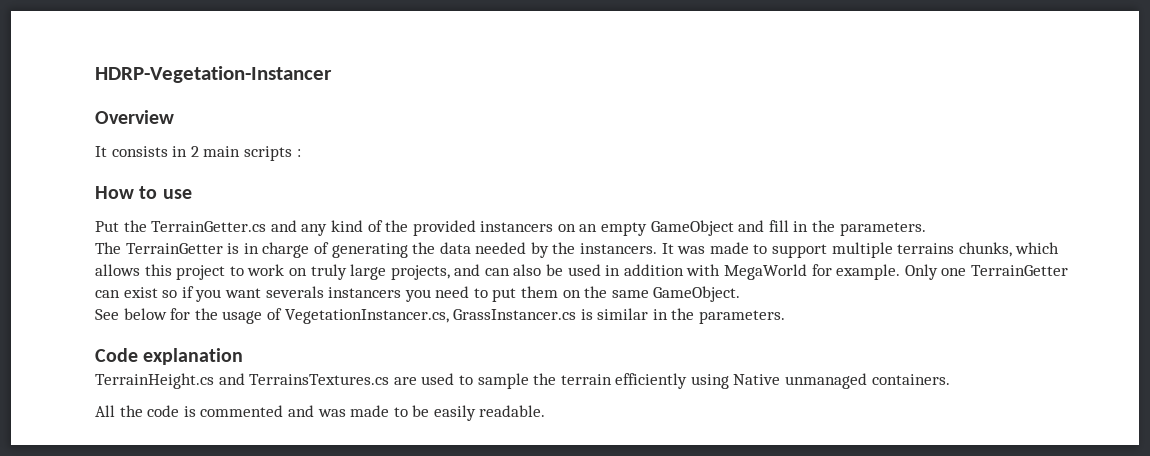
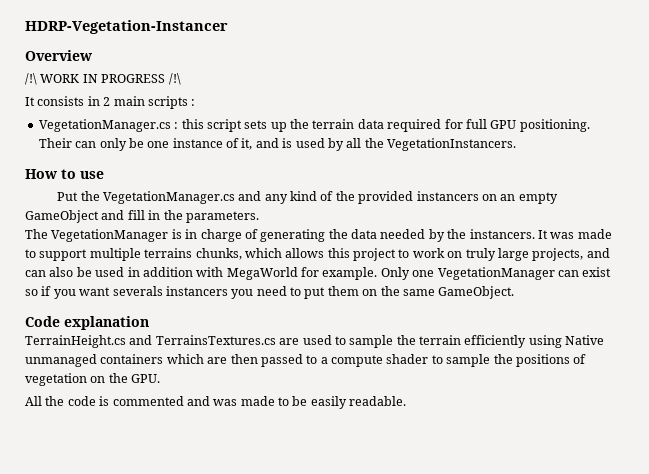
+ /!\ WORK IN PROGRESS /!\
+ VegetationManager.cs : this script sets up the terrain data required for full GPU positioning. Their can only be one instance of it, and is used by all the VegetationInstancers.
- Put the TerrainGetter.cs and any kind of the provided instancers on an empty GameObject and fill in the parameters.
+ Put the VegetationManager.cs and any kind of the provided instancers on an empty GameObject and fill in the parameters.
- The TerrainGetter is in charge of generating the data needed by the instancers.
+ The VegetationManager is in charge of generating the data needed by the instancers.
- Only one TerrainGetter can exist so if you want severals instancers you need to put them on the same GameObject.
+ Only one VegetationManager can exist so if you want severals instancers you need to put them on the same GameObject.
- See below for the usage of VegetationInstancer.cs, GrassInstancer.cs is similar in the parameters.
- TerrainHeight.cs and TerrainsTextures.cs are used to sample the terrain efficiently using Native unmanaged containers.
+ TerrainHeight.cs and TerrainsTextures.cs are used to sample the terrain efficiently using Native unmanaged containers which are then passed to a compute shader to sample the positions of vegetation on the GPU.

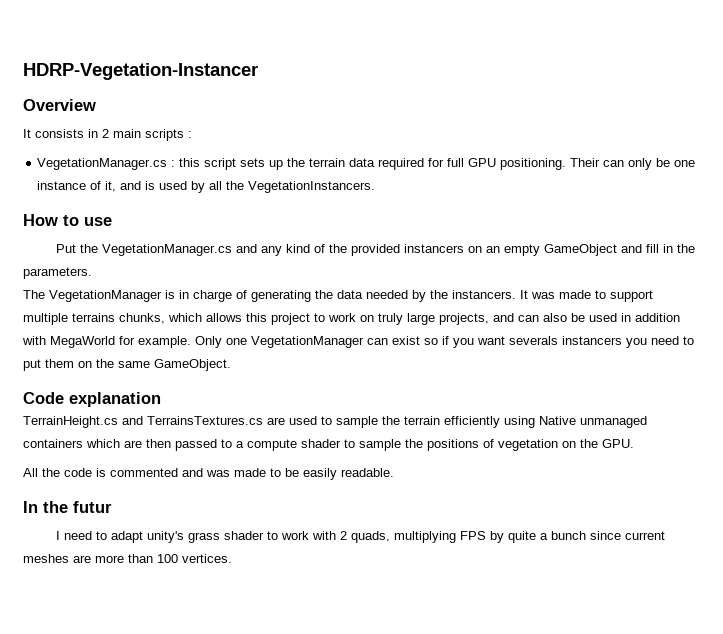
- /!\ WORK IN PROGRESS /!\
+ In the futur
+ I need to adapt unity's grass shader to work with 2 quads, multiplying FPS by quite a bunch since current meshes are more than 100 vertices.

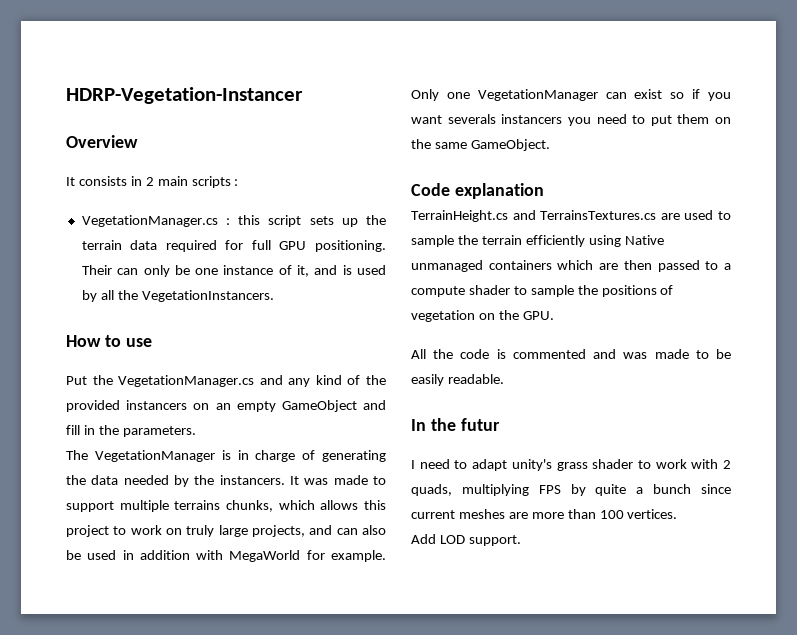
+ Add LOD support.

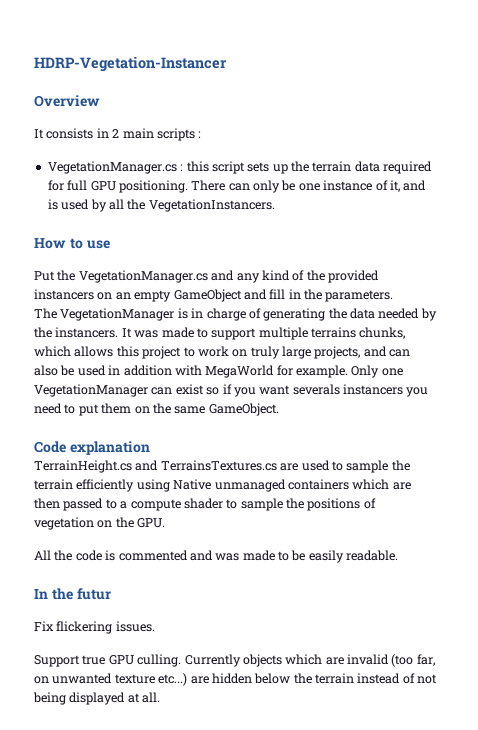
- Their can only be one instance of it, and is used by all the VegetationInstancers.
+ There can only be one instance of it, and is used by all the VegetationInstancers.
- I need to adapt unity's grass shader to work with 2 quads, multiplying FPS by quite a bunch since current meshes are more than 100 vertices.
- Add LOD support.
+ Fix flickering issues.
+ Support true GPU culling. Currently objects which are invalid (too far, on unwanted texture etc...) are hidden below the terrain instead of not being displayed at all.

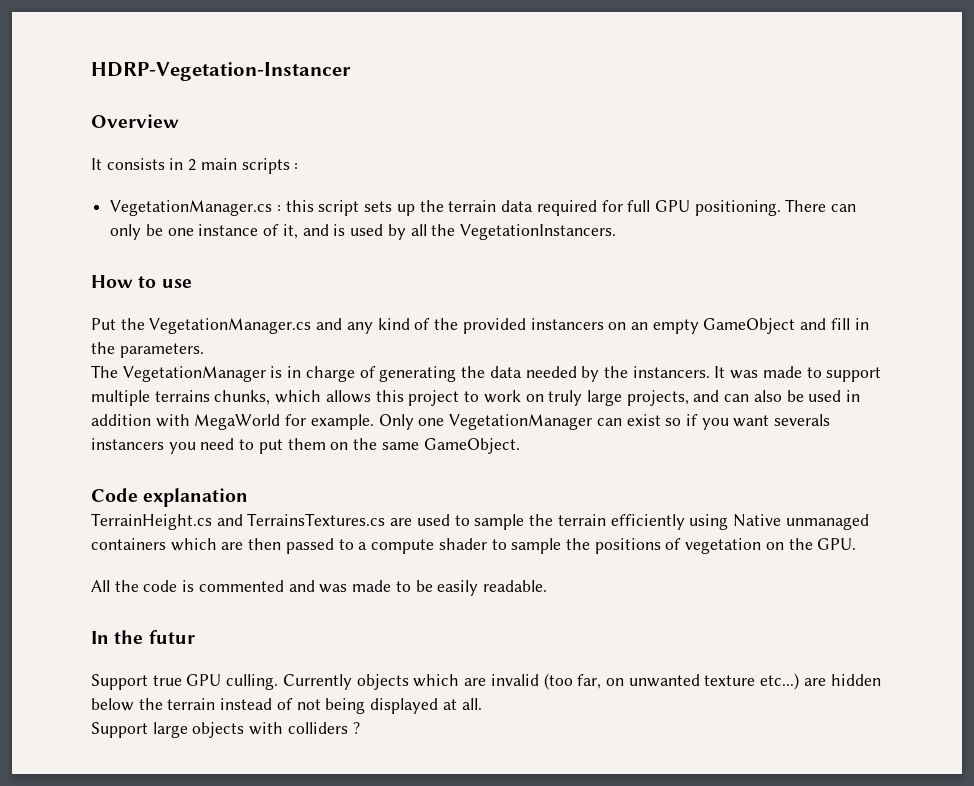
- Fix flickering issues.
+ Support large objects with colliders ?

